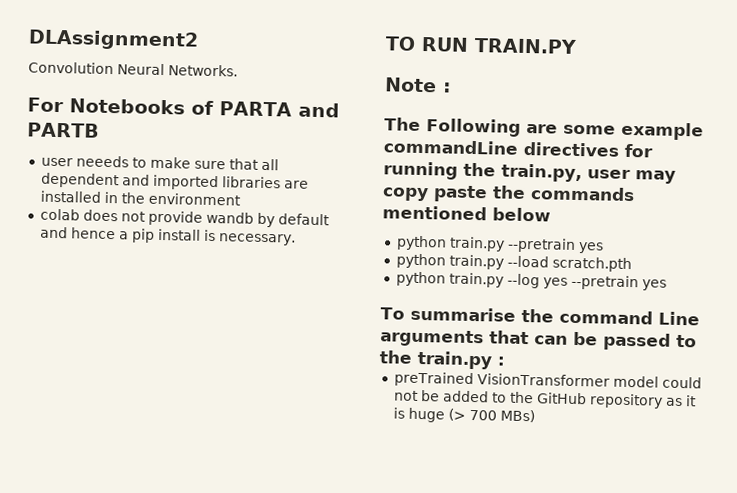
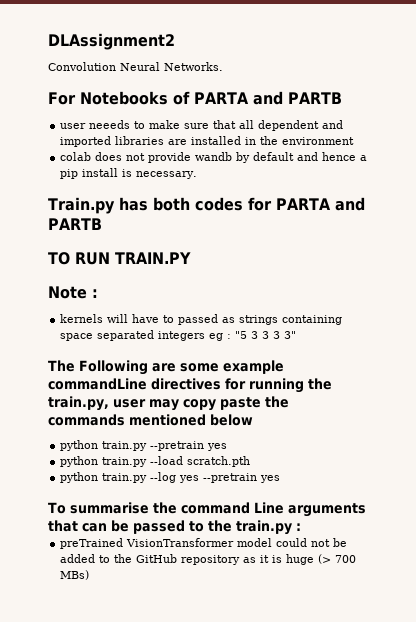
+ Train.py has both codes for PARTA and PARTB
+ kernels will have to passed as strings containing space separated integers eg : "5 3 3 3 3"

